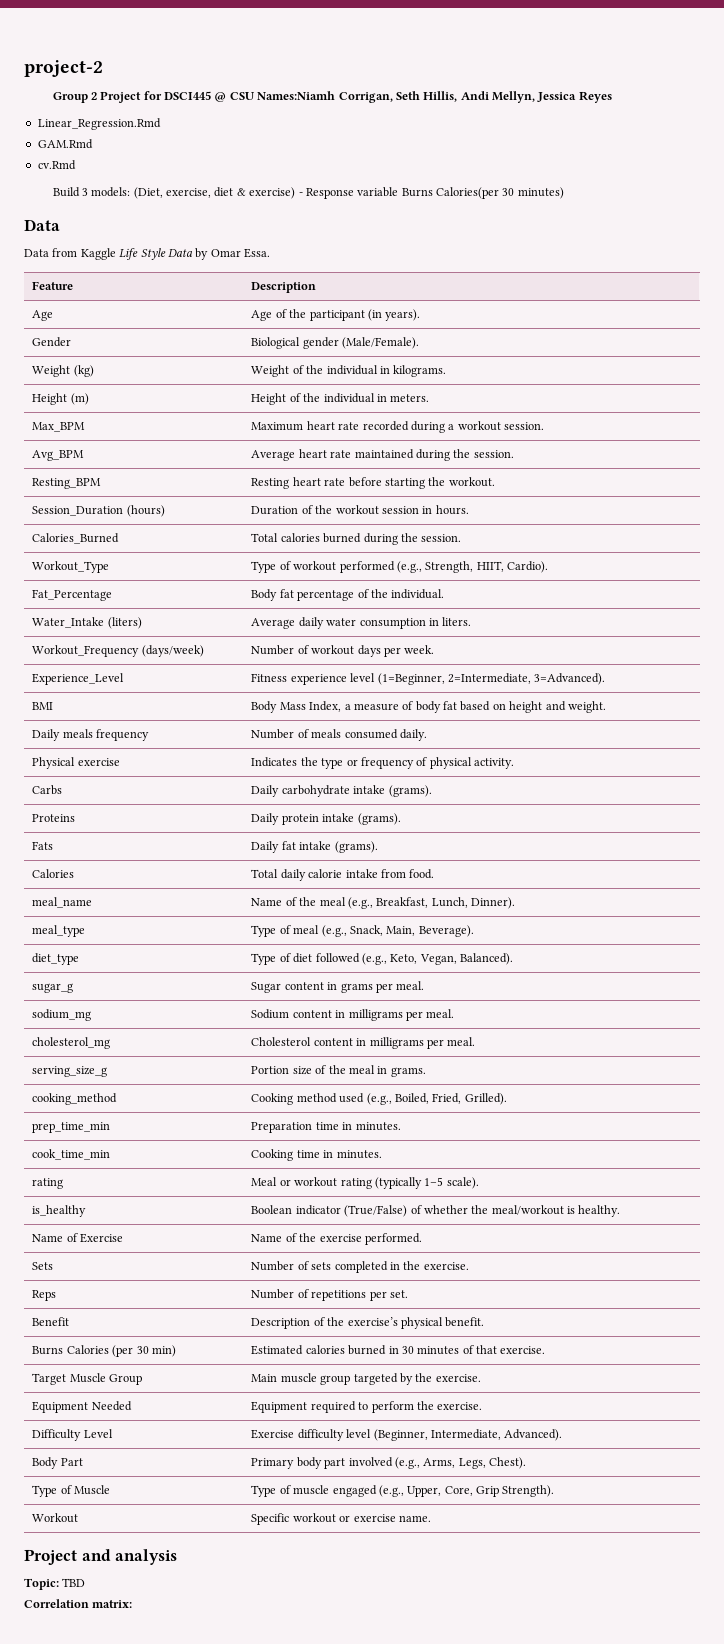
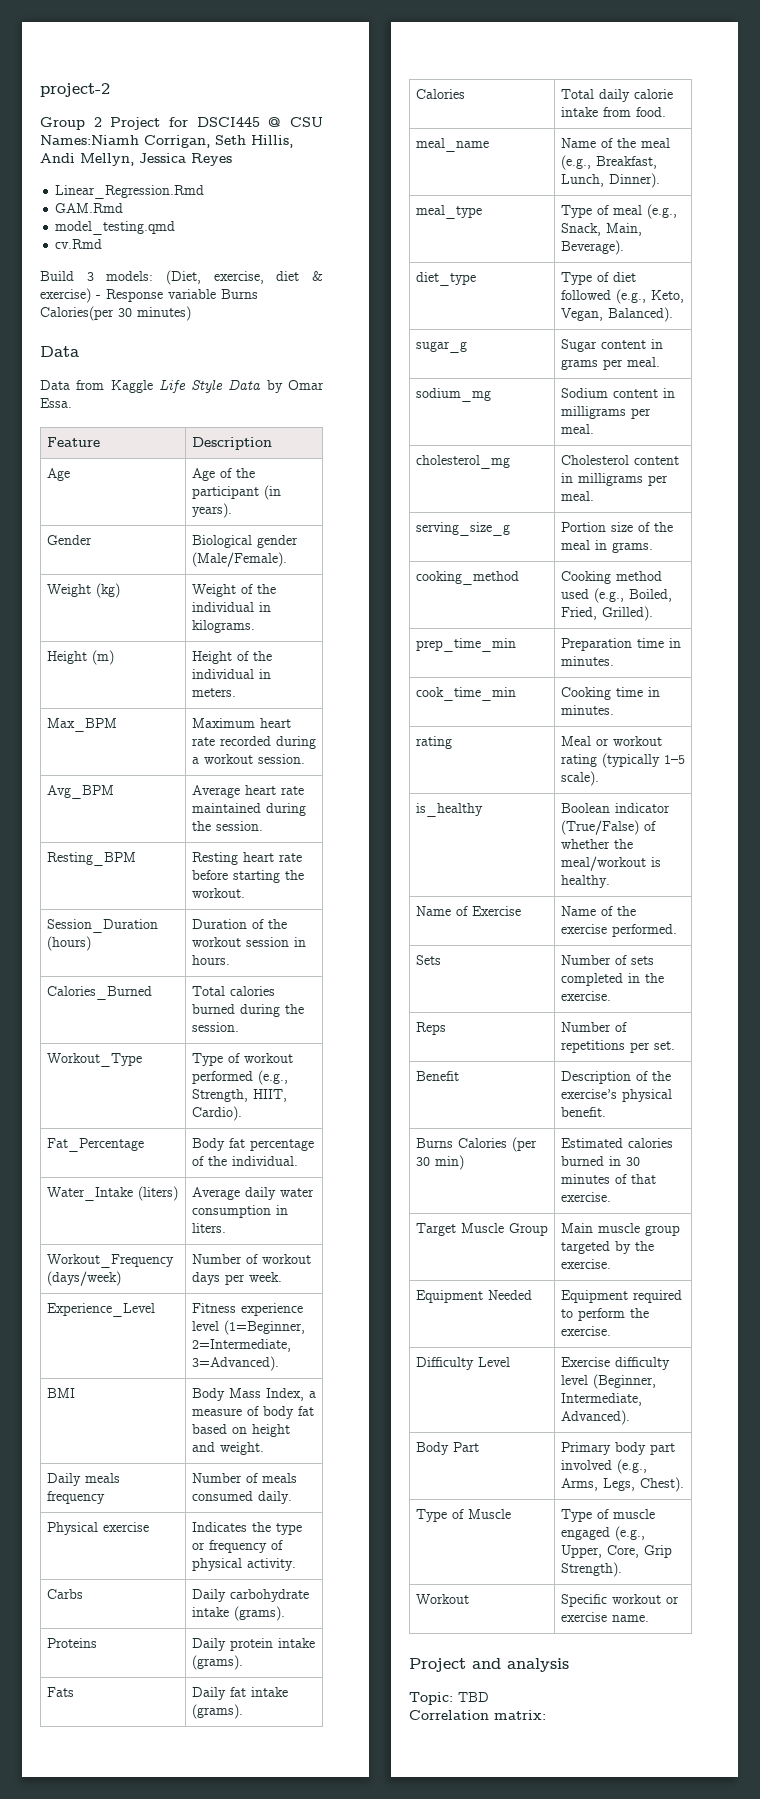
+ model_testing.qmd

